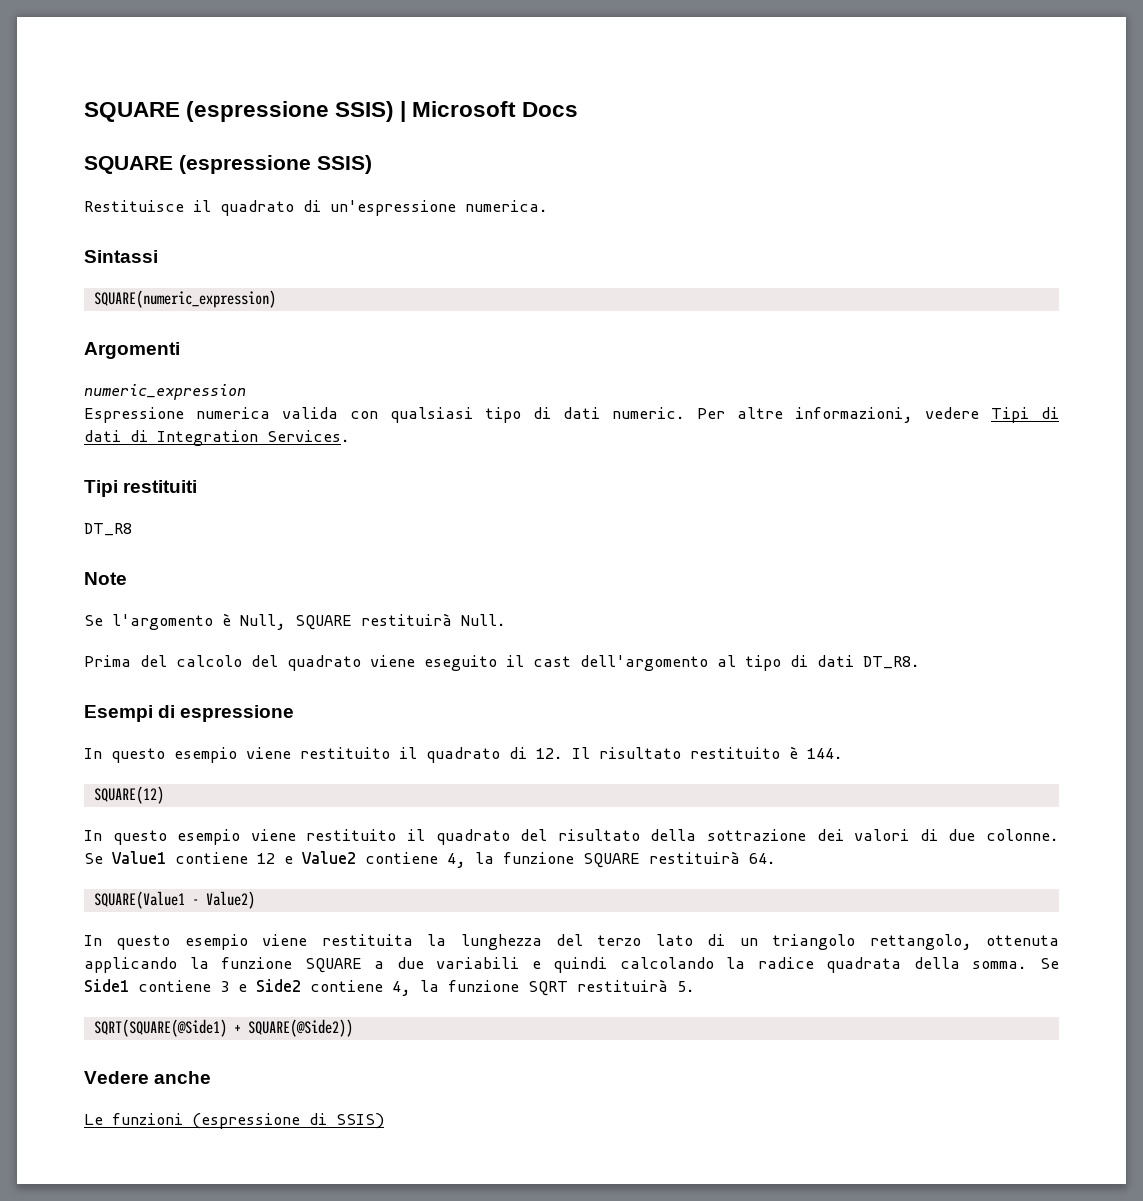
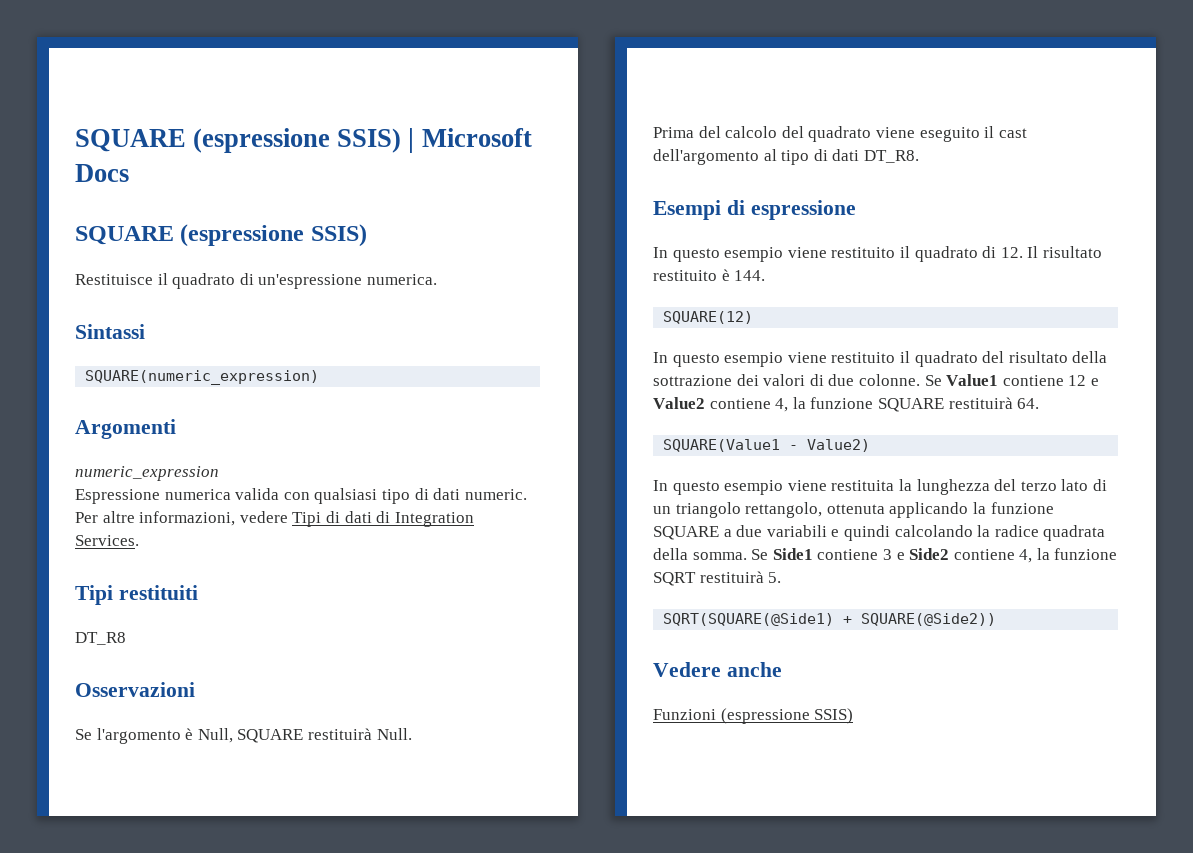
- Note
+ Osservazioni
- Le funzioni (espressione di SSIS)
+ Funzioni (espressione SSIS)

